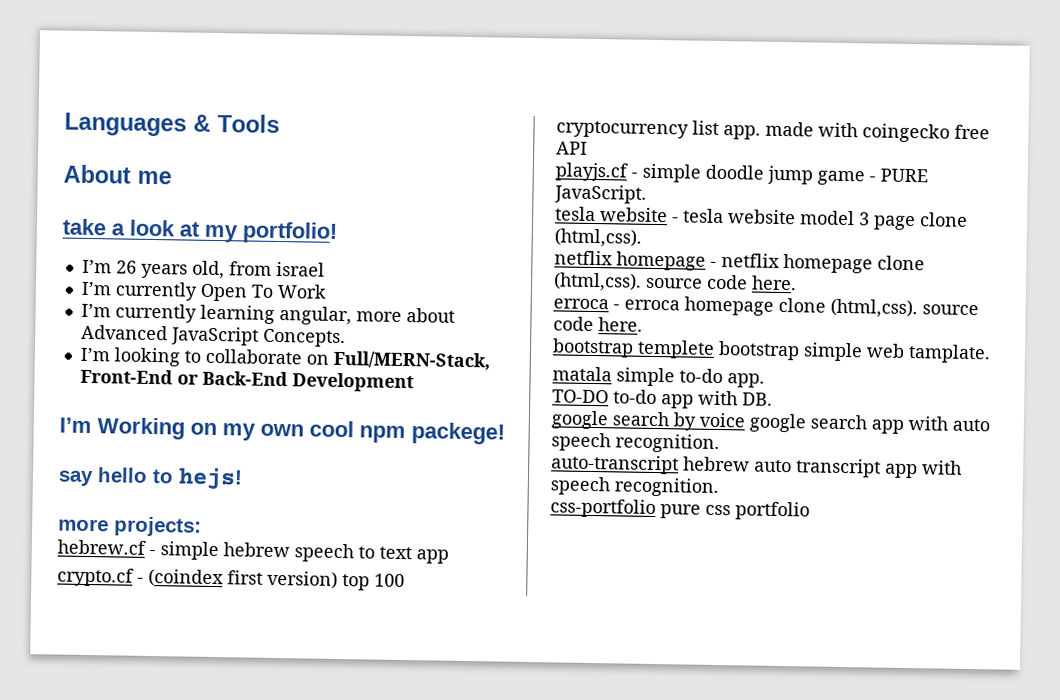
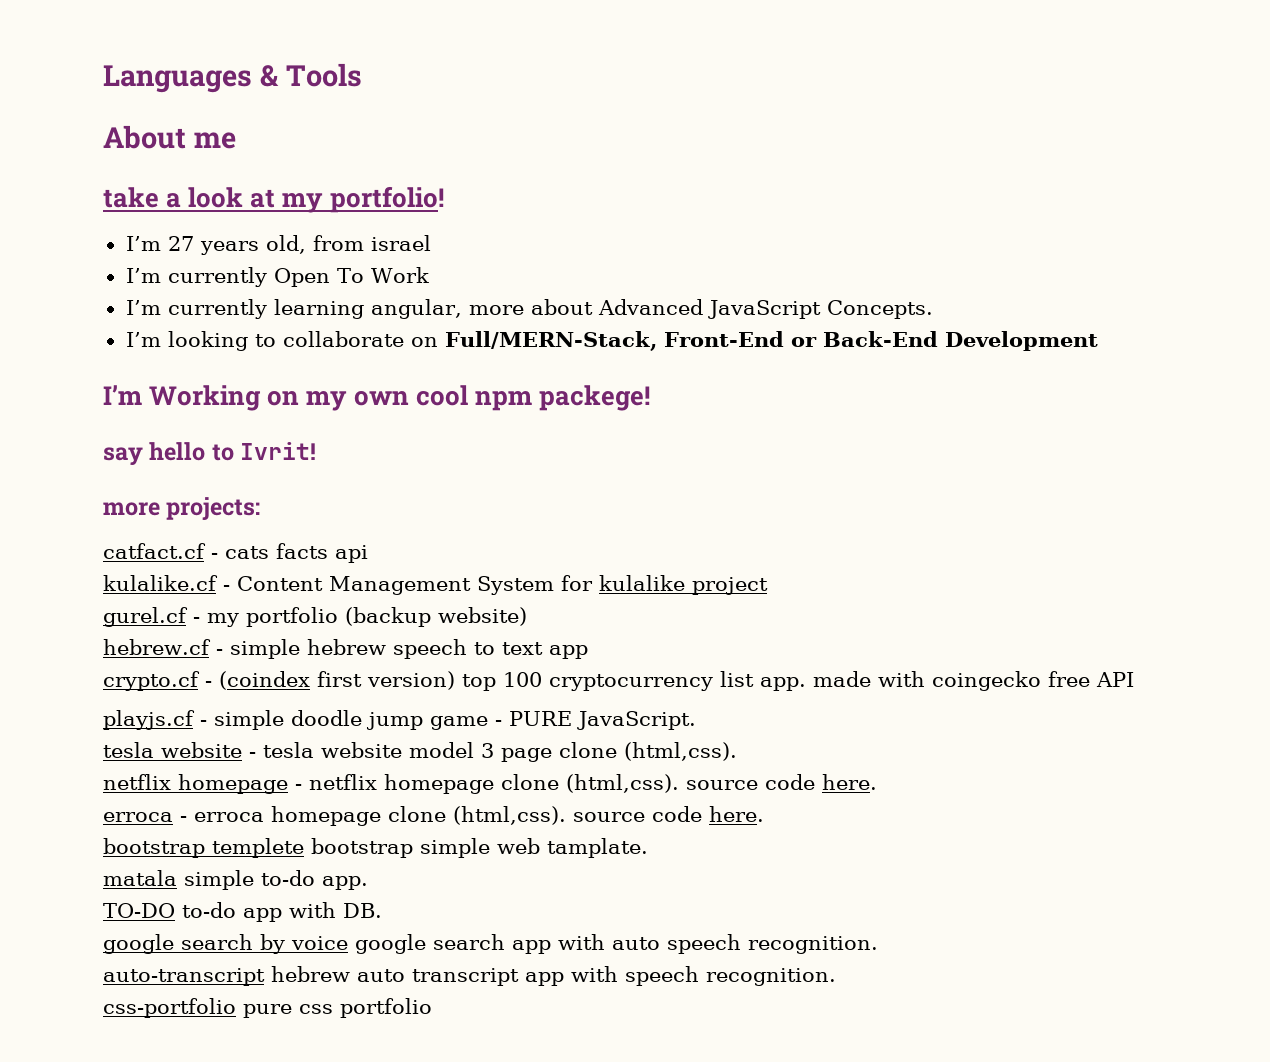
- I’m 26 years old, from israel
+ I’m 27 years old, from israel
- say hello to hejs!
+ say hello to Ivrit!
+ catfact.cf - cats facts api
+ kulalike.cf - Content Management System for kulalike project
+ gurel.cf - my portfolio (backup website)

